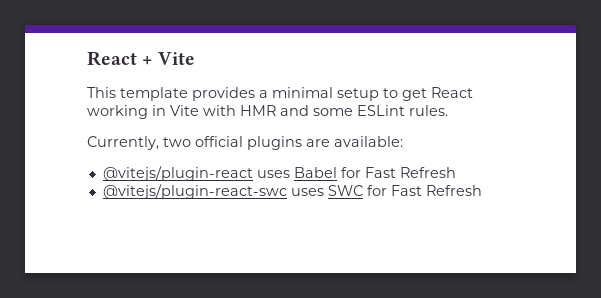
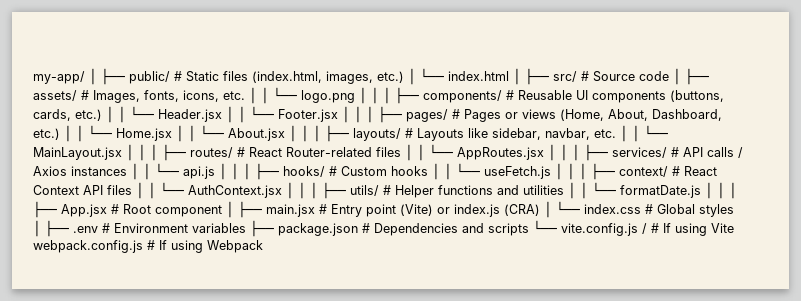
- React + Vite
- This template provides a minimal setup to get React working in Vite with HMR and some ESLint rules.
- Currently, two official plugins are available:
- @vitejs/plugin-react uses Babel for Fast Refresh
- @vitejs/plugin-react-swc uses SWC for Fast Refresh
+ my-app/ │ ├── public/ # Static files (index.html, images, etc.) │ └── index.html │ ├── src/ # Source code │ ├── assets/ # Images, fonts, icons, etc. │ │ └── logo.png │ │ │ ├── components/ # Reusable UI components (buttons, cards, etc.) │ │ └── Header.jsx │ │ └── Footer.jsx │ │ │ ├── pages/ # Pages or views (Home, About, Dashboard, etc.) │ │ └── Home.jsx │ │ └── About.jsx │ │ │ ├── layouts/ # Layouts like sidebar, navbar, etc. │ │ └── MainLayout.jsx │ │ │ ├── routes/ # React Router-related files │ │ └── AppRoutes.jsx │ │ │ ├── services/ # API calls / Axios instances │ │ └── api.js │ │ │ ├── hooks/ # Custom hooks │ │ └── useFetch.js │ │ │ ├── context/ # React Context API files │ │ └── AuthContext.jsx │ │ │ ├── utils/ # Helper functions and utilities │ │ └── formatDate.js │ │ │ ├── App.jsx # Root component │ ├── main.jsx # Entry point (Vite) or index.js (CRA) │ └── index.css # Global styles │ ├── .env # Environment variables ├── package.json # Dependencies and scripts └── vite.config.js / # If using Vite webpack.config.js # If using Webpack

